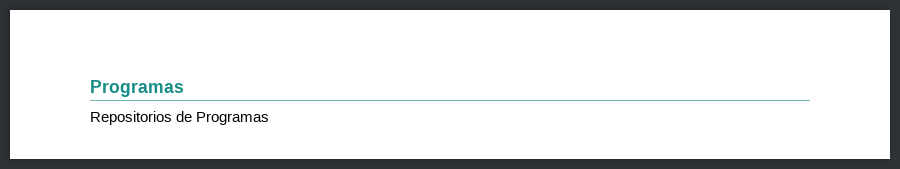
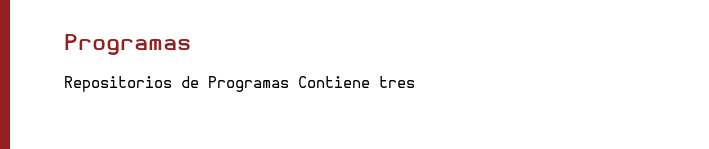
- Repositorios de Programas
+ Repositorios de Programas Contiene tres

